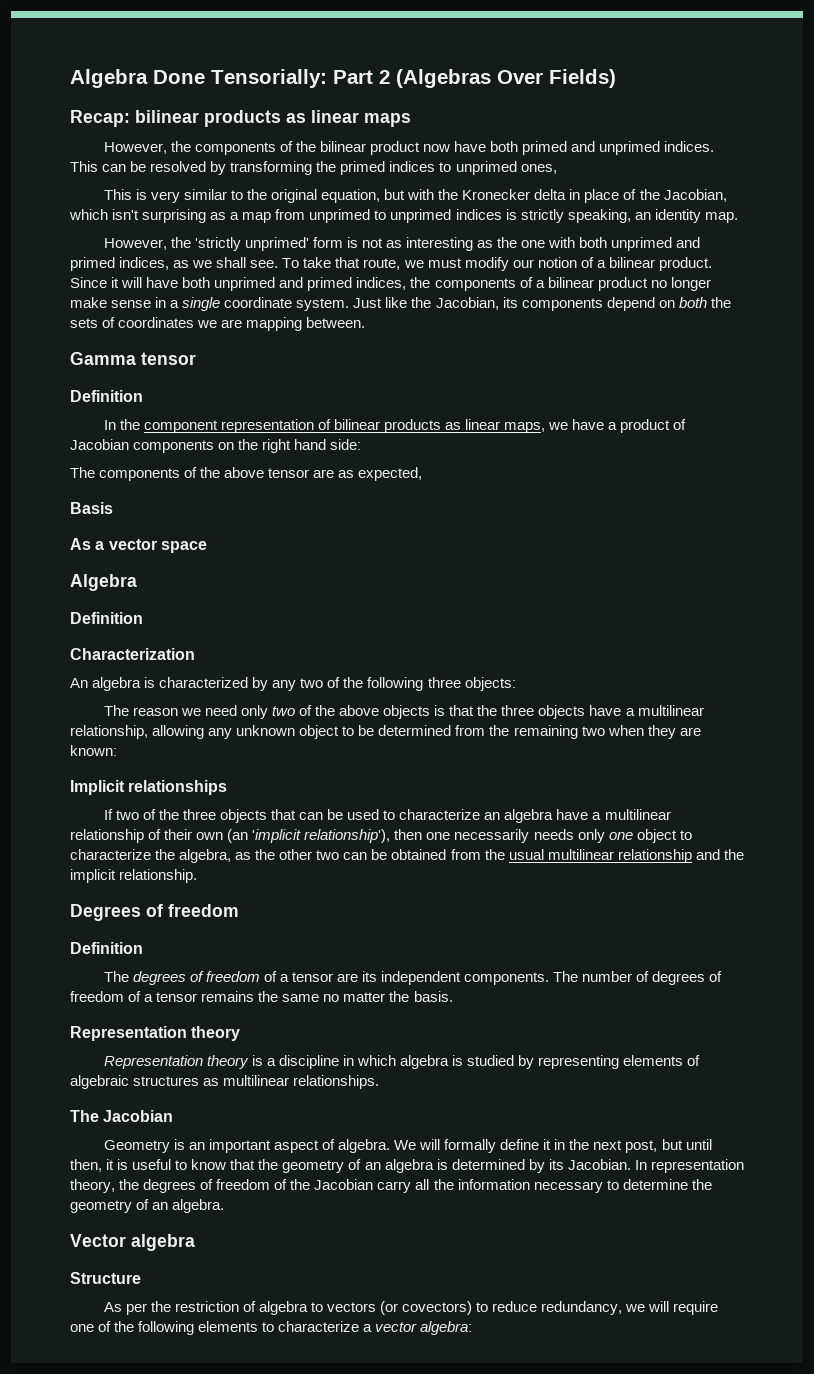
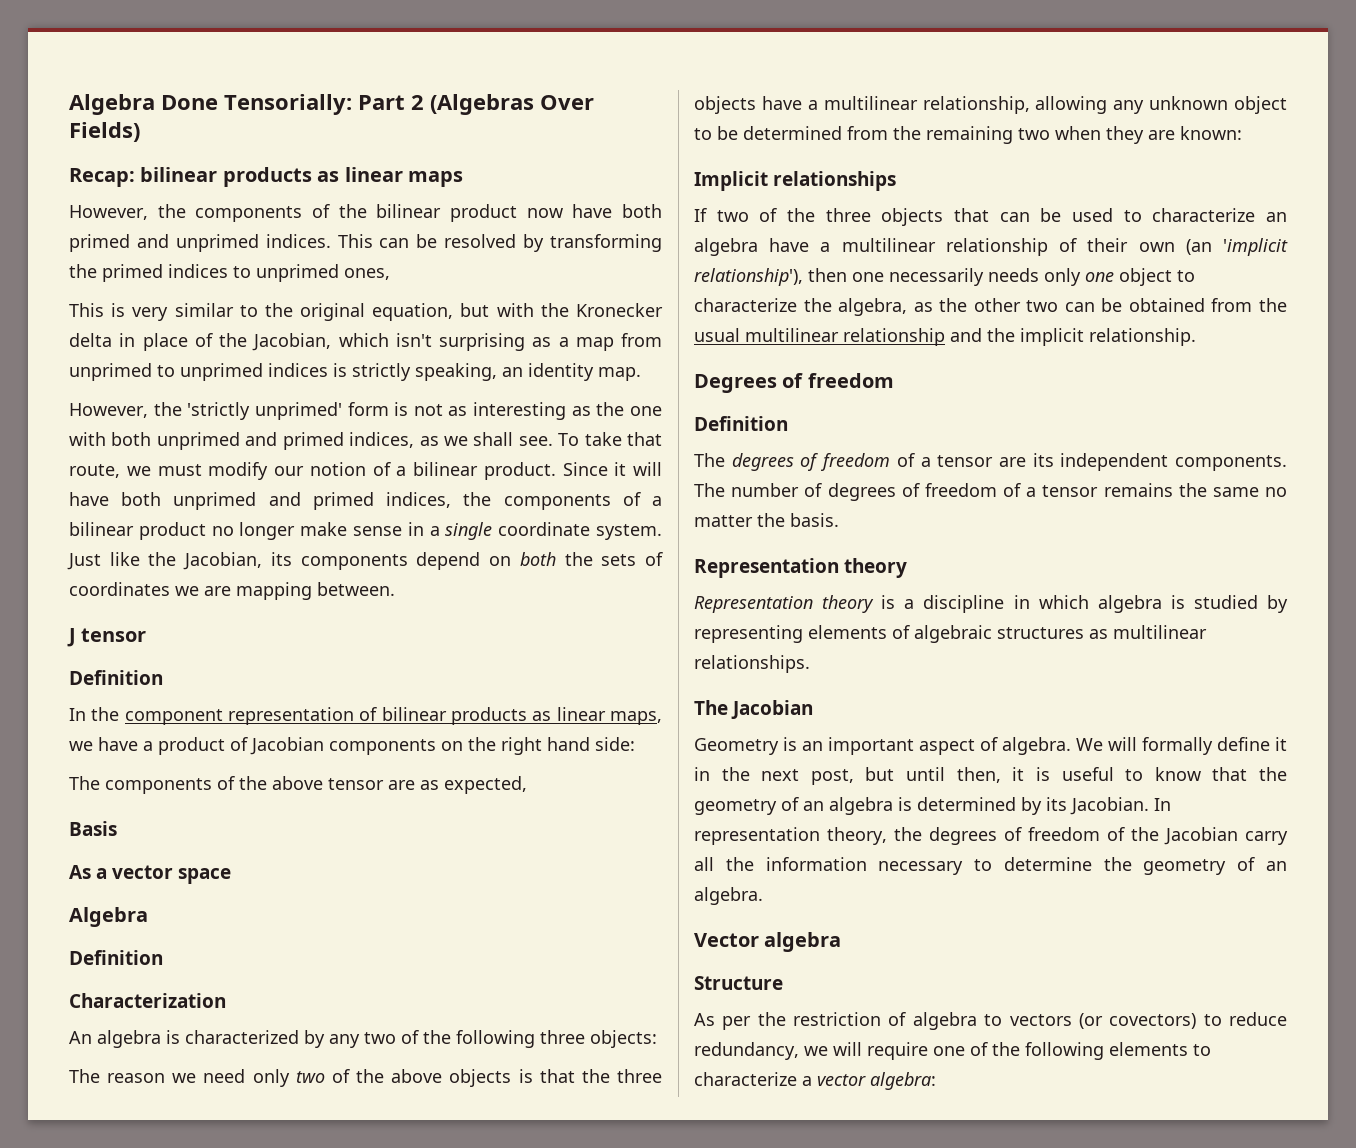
- Gamma tensor
+ J tensor

